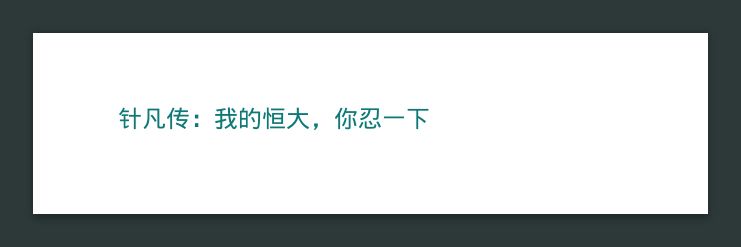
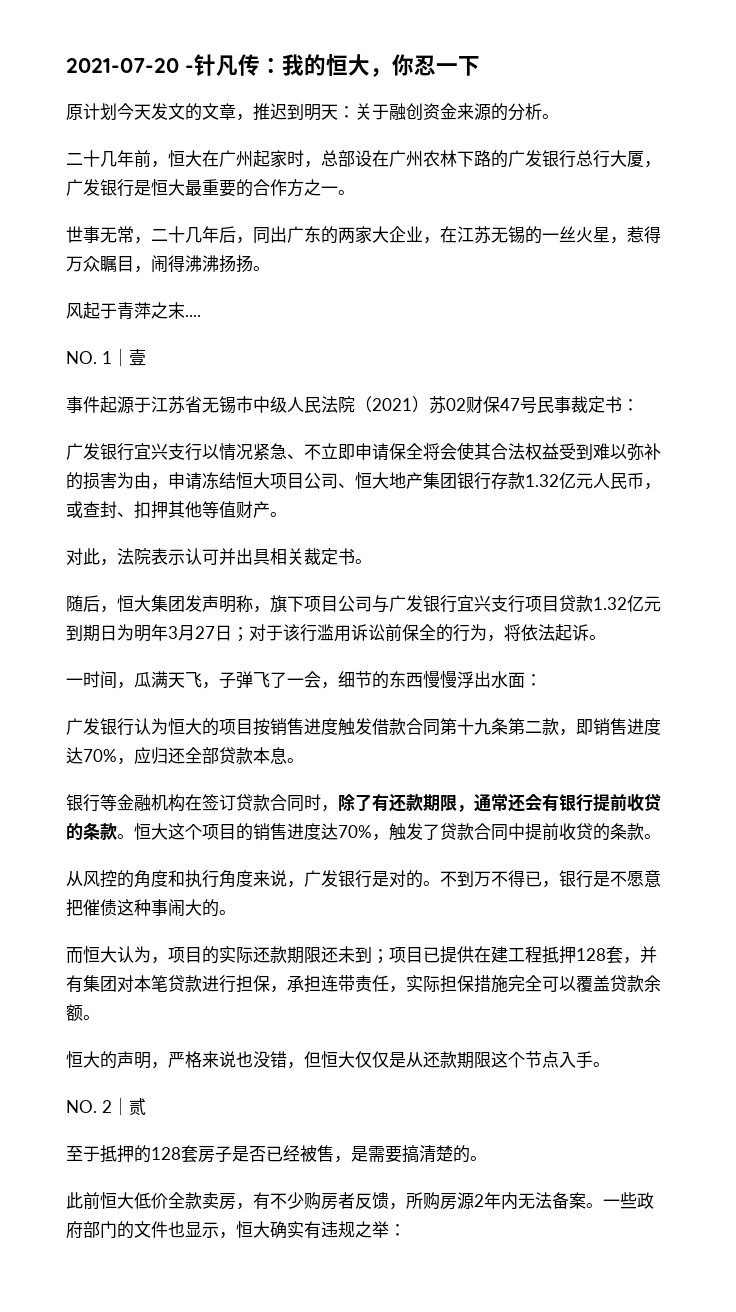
- 针凡传：我的恒大，你忍一下
+ 2021-07-20 -针凡传：我的恒大，你忍一下
+ 原计划今天发文的文章，推迟到明天：关于融创资金来源的分析。
+ 二十几年前，恒大在广州起家时，总部设在广州农林下路的广发银行总行大厦，广发银行是恒大最重要的合作方之一。
+ 世事无常，二十几年后，同出广东的两家大企业，在江苏无锡的一丝火星，惹得万众瞩目，闹得沸沸扬扬。
+ 风起于青萍之末....
+ NO. 1｜壹
+ 事件起源于江苏省无锡市中级人民法院（2021）苏02财保47号民事裁定书：
+ 广发银行宜兴支行以情况紧急、不立即申请保全将会使其合法权益受到难以弥补的损害为由，申请冻结恒大项目公司、恒大地产集团银行存款1.32亿元人民币，或查封、扣押其他等值财产。
+ 对此，法院表示认可并出具相关裁定书。
+ 随后，恒大集团发声明称，旗下项目公司与广发银行宜兴支行项目贷款1.32亿元到期日为明年3月27日；对于该行滥用诉讼前保全的行为，将依法起诉。
+ 一时间，瓜满天飞，子弹飞了一会，细节的东西慢慢浮出水面：
+ 广发银行认为恒大的项目按销售进度触发借款合同第十九条第二款，即销售进度达70%，应归还全部贷款本息。
+ 银行等金融机构在签订贷款合同时，除了有还款期限，通常还会有银行提前收贷的条款。恒大这个项目的销售进度达70%，触发了贷款合同中提前收贷的条款。
+ 从风控的角度和执行角度来说，广发银行是对的。不到万不得已，银行是不愿意把催债这种事闹大的。
+ 而恒大认为，项目的实际还款期限还未到；项目已提供在建工程抵押128套，并有集团对本笔贷款进行担保，承担连带责任，实际担保措施完全可以覆盖贷款余额。
+ 恒大的声明，严格来说也没错，但恒大仅仅是从还款期限这个节点入手。
+ NO. 2｜贰
+ 至于抵押的128套房子是否已经被售，是需要搞清楚的。
+ 此前恒大低价全款卖房，有不少购房者反馈，所购房源2年内无法备案。一些政府部门的文件也显示，恒大确实有违规之举：

